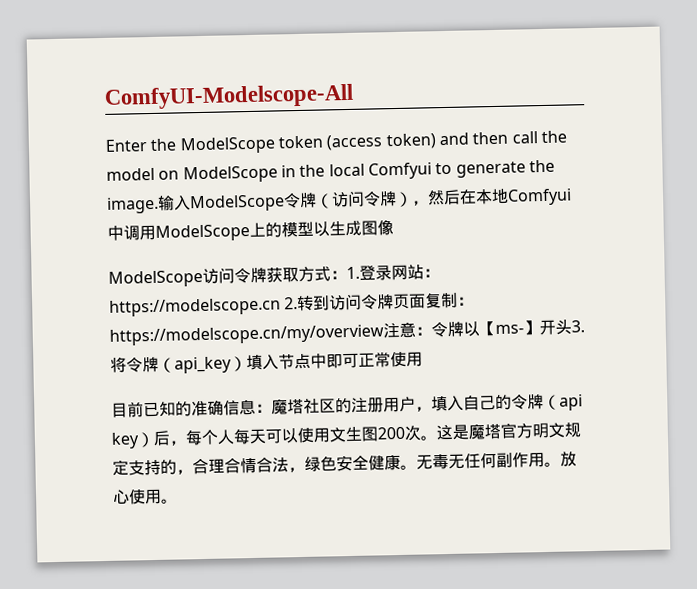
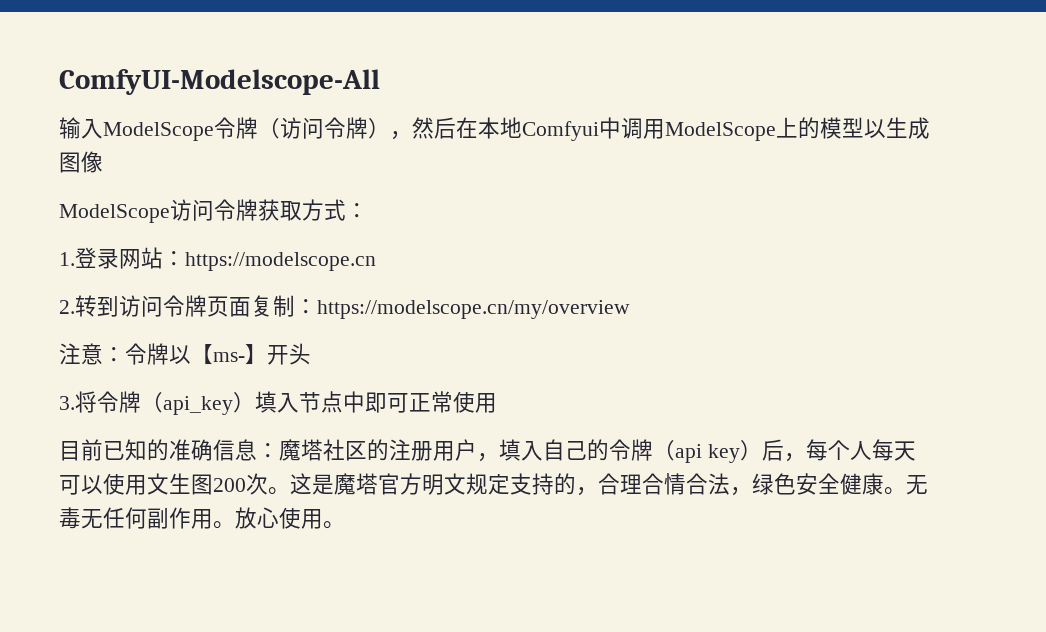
- Enter the ModelScope token (access token) and then call the model on ModelScope in the local Comfyui to generate the image.
- ModelScope访问令牌获取方式：1.登录网站：https://modelscope.cn 2.转到访问令牌页面复制：https://modelscope.cn/my/overview注意：令牌以【ms-】开头3.将令牌（api_key）填入节点中即可正常使用
+ ModelScope访问令牌获取方式：
+ 1.登录网站：https://modelscope.cn
+ 2.转到访问令牌页面复制：https://modelscope.cn/my/overview
+ 注意：令牌以【ms-】开头
+ 3.将令牌（api_key）填入节点中即可正常使用

